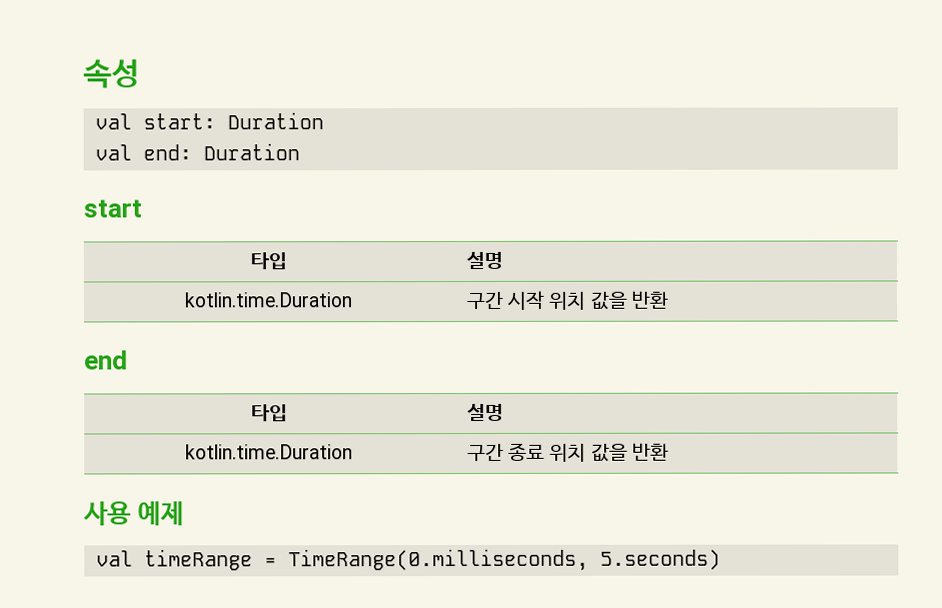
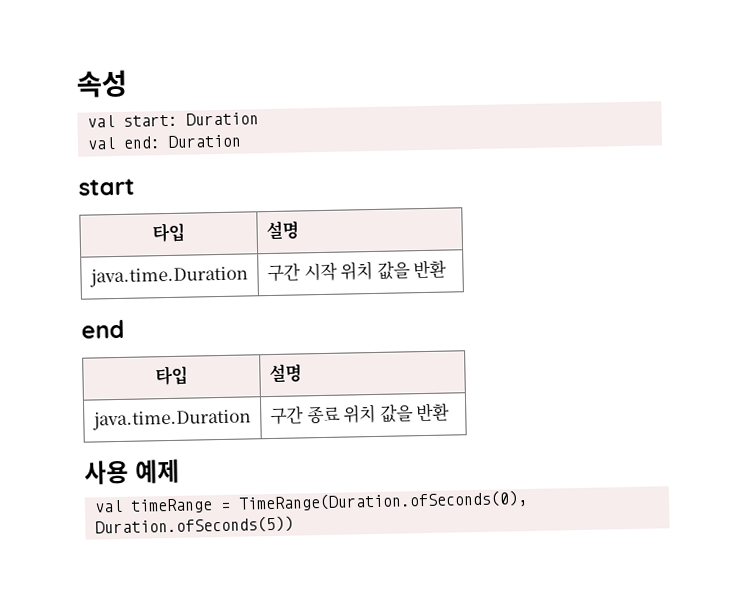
- kotlin.time.Duration | 구간 시작 위치 값을 반환
+ java.time.Duration | 구간 시작 위치 값을 반환
- kotlin.time.Duration | 구간 종료 위치 값을 반환
+ java.time.Duration | 구간 종료 위치 값을 반환
- val timeRange = TimeRange(0.milliseconds, 5.seconds)
+ val timeRange = TimeRange(Duration.ofSeconds(0), Duration.ofSeconds(5))

